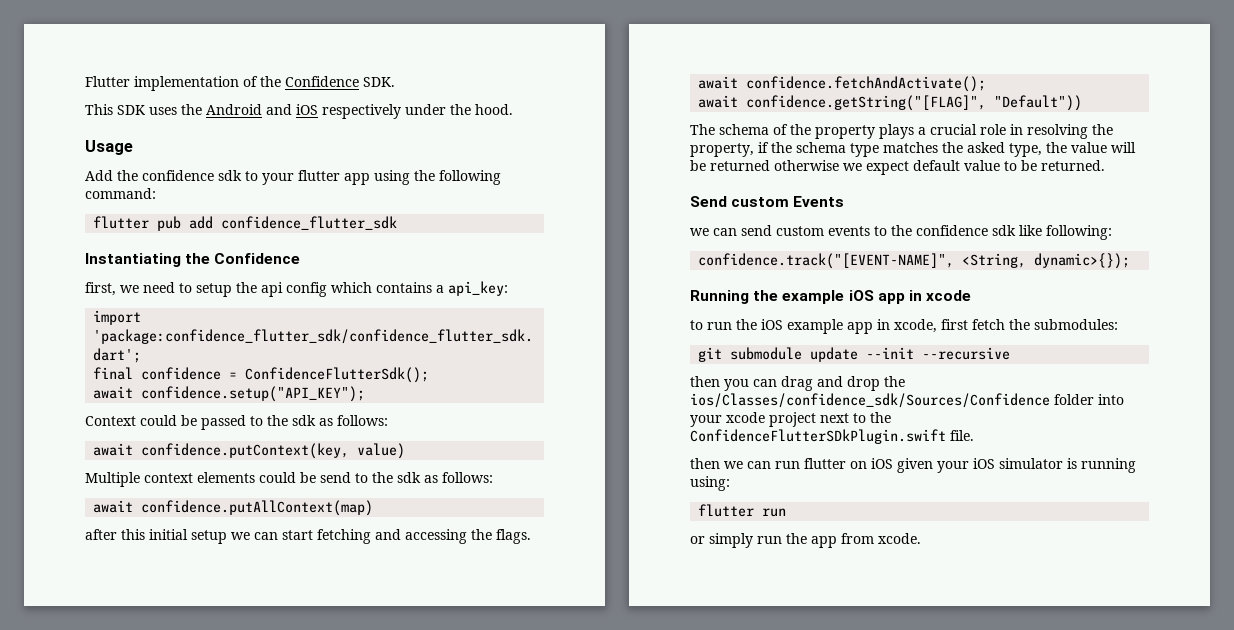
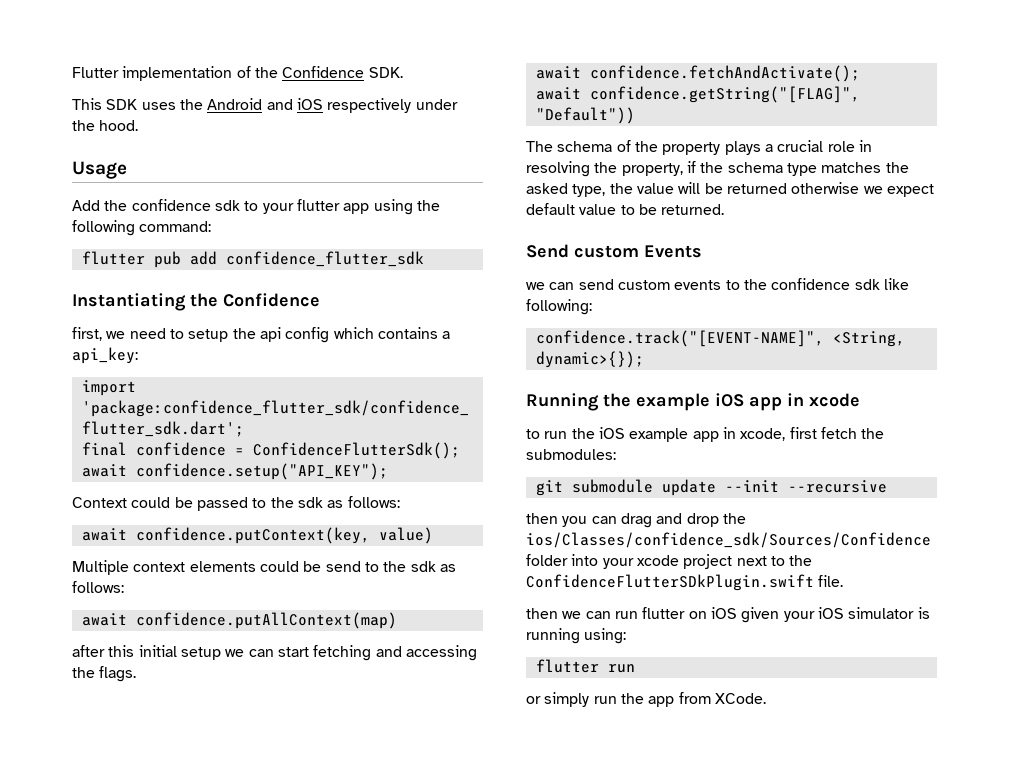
- or simply run the app from xcode.
+ or simply run the app from XCode.

